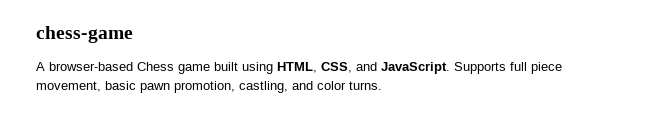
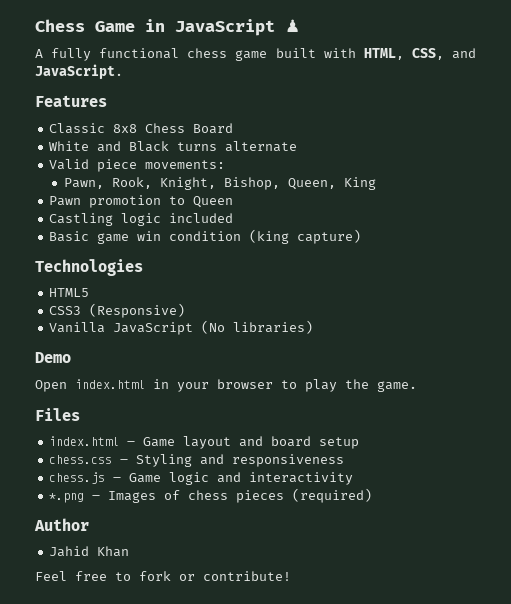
- chess-game
- A browser-based Chess game built using HTML, CSS, and JavaScript. Supports full piece movement, basic pawn promotion, castling, and color turns.
+ Chess Game in JavaScript ♟
+ A fully functional chess game built with HTML, CSS, and JavaScript.
+ Features
+ Classic 8x8 Chess Board
+ White and Black turns alternate
+ Valid piece movements:
+ Pawn, Rook, Knight, Bishop, Queen, King
+ Pawn promotion to Queen
+ Castling logic included
+ Basic game win condition (king capture)
+ Technologies
+ HTML5
+ CSS3 (Responsive)
+ Vanilla JavaScript (No libraries)
+ Demo
+ Open index.html in your browser to play the game.
+ Files
+ index.html – Game layout and board setup
+ chess.css – Styling and responsiveness
+ chess.js – Game logic and interactivity
+ *.png – Images of chess pieces (required)
+ Author
+ Jahid Khan
+ Feel free to fork or contribute!

